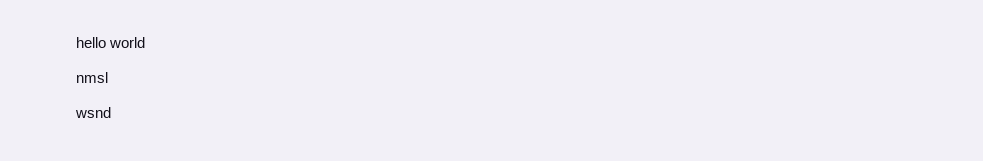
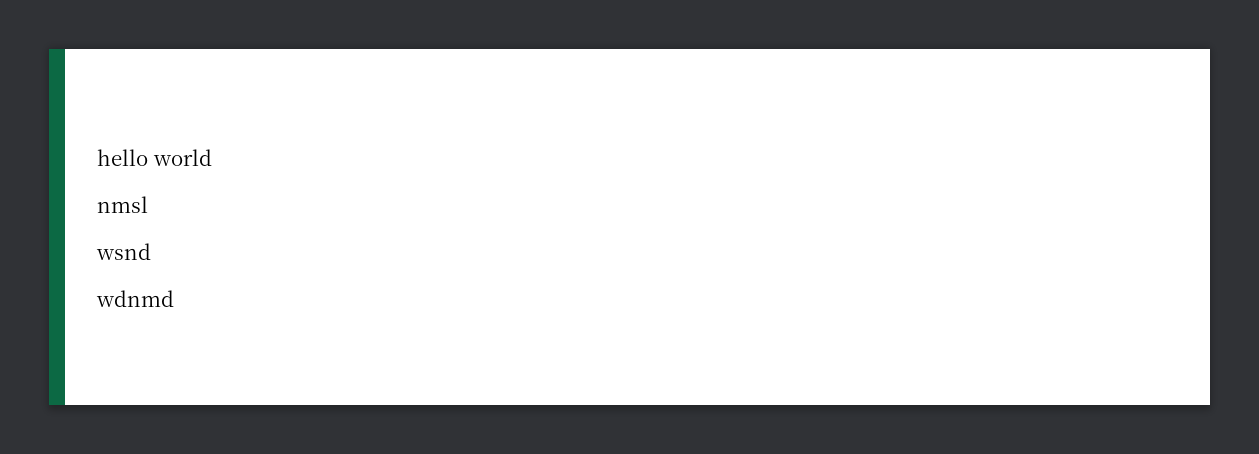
+ wdnmd

